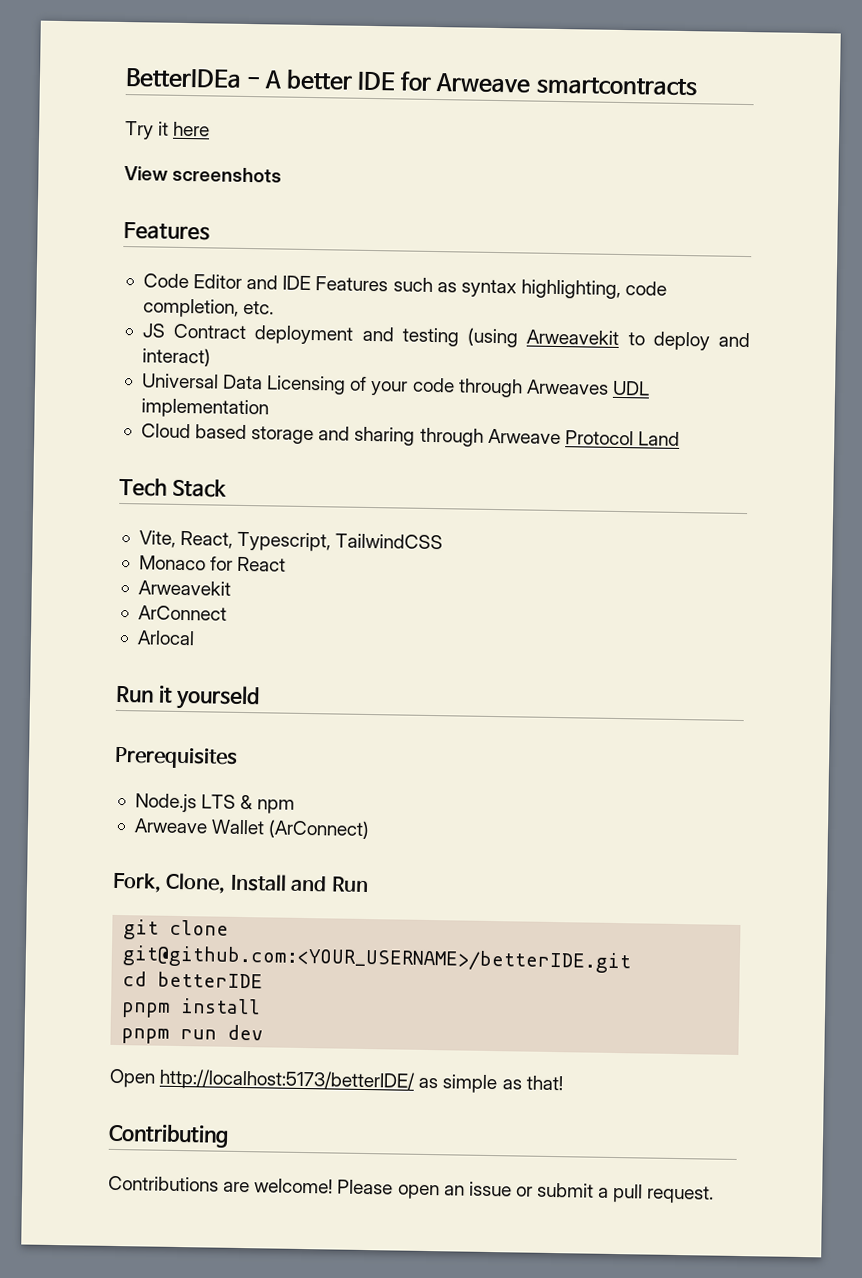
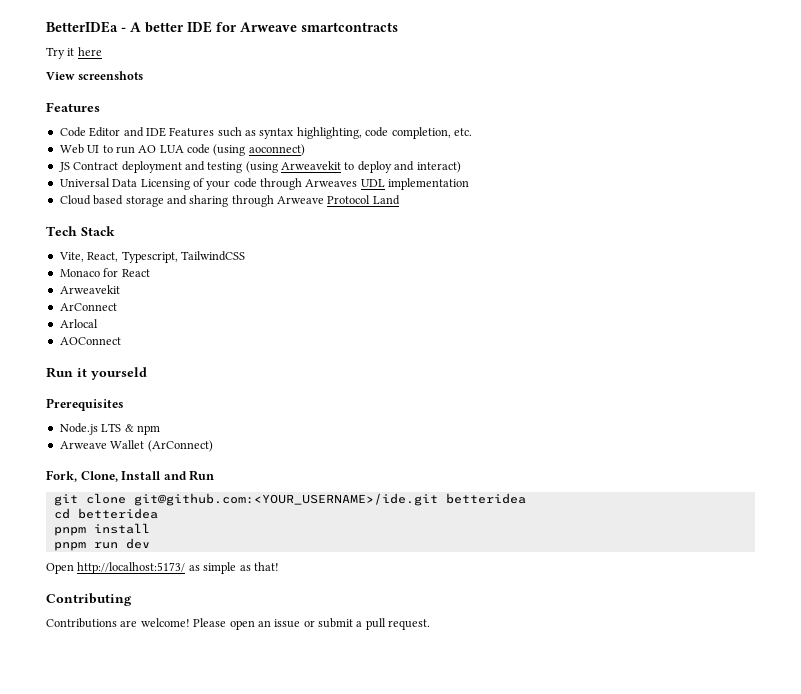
+ Web UI to run AO LUA code (using aoconnect)
+ AOConnect
- git clone git@github.com:<YOUR_USERNAME>/betterIDE.git
+ git clone git@github.com:<YOUR_USERNAME>/ide.git betteridea
- cd betterIDE
+ cd betteridea
- Open http://localhost:5173/betterIDE/ as simple as that!
+ Open http://localhost:5173/ as simple as that!

